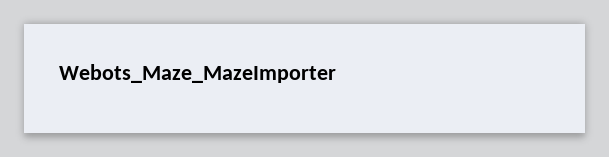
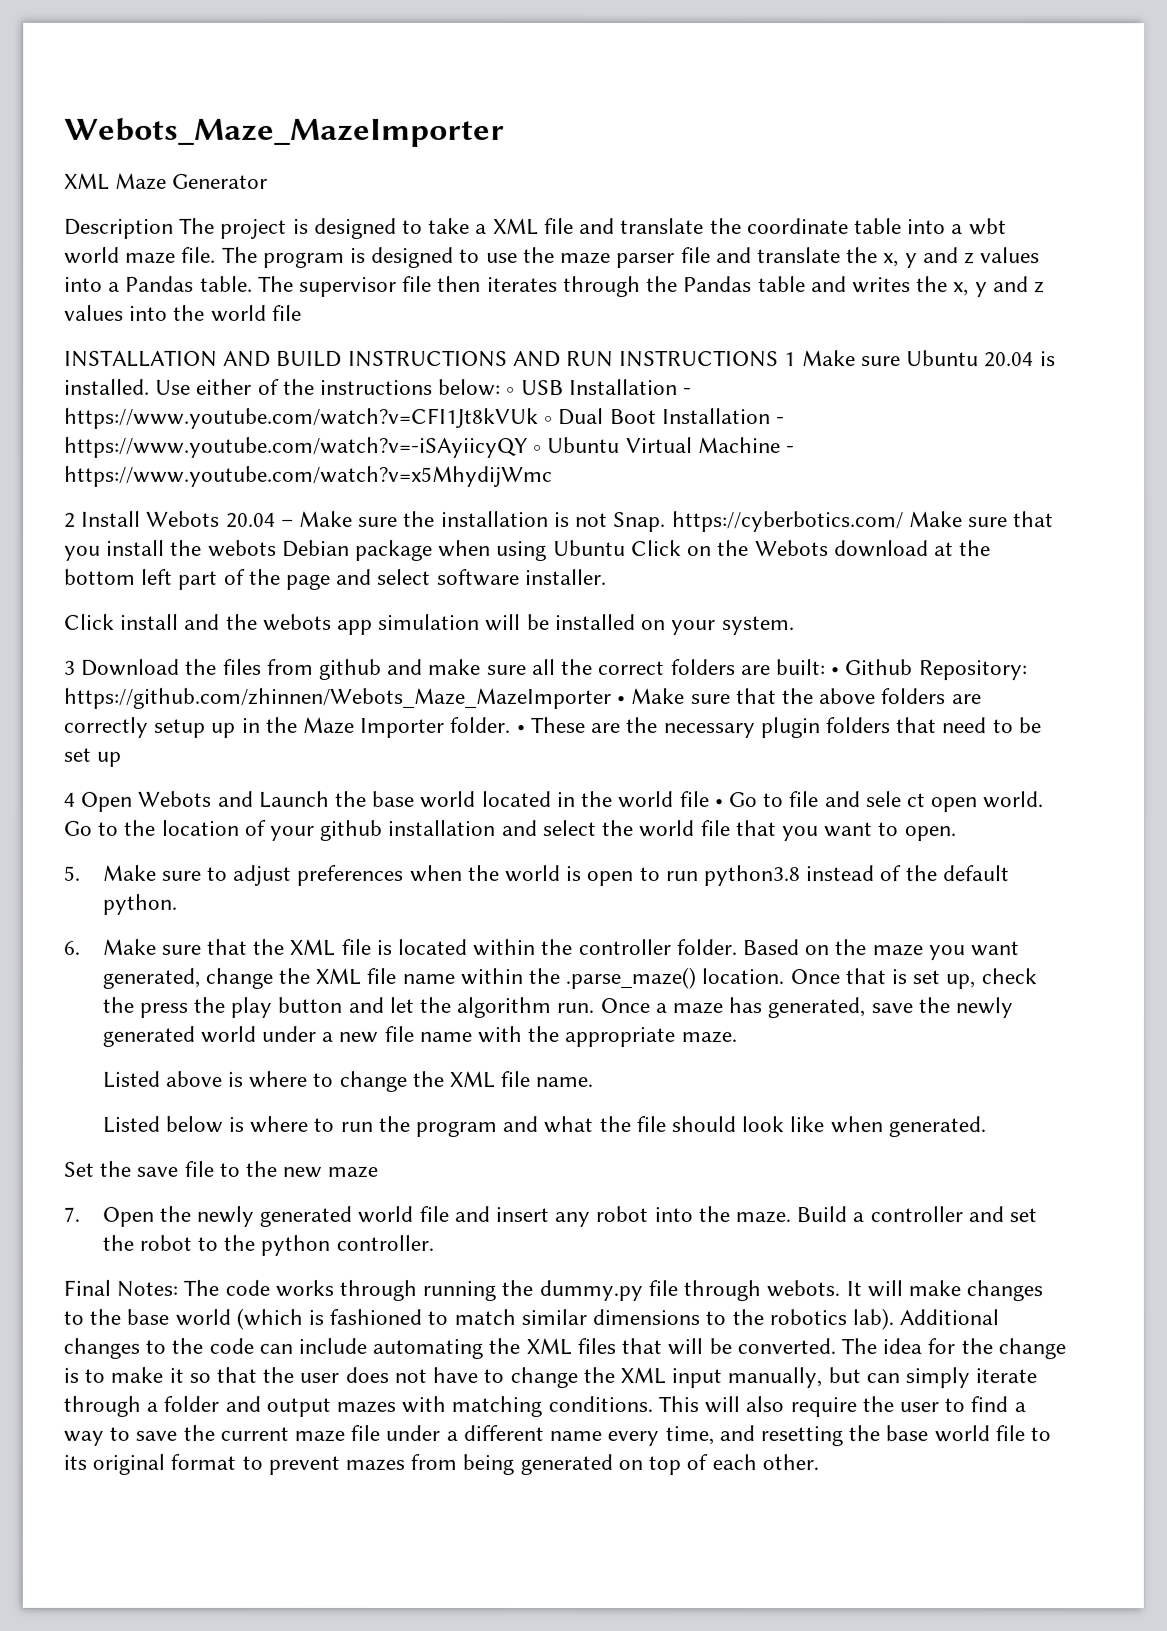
+ XML Maze Generator
+ Description The project is designed to take a XML file and translate the coordinate table into a wbt world maze file. The program is designed to use the maze parser file and translate the x, y and z values into a Pandas table. The supervisor file then iterates through the Pandas table and writes the x, y and z values into the world file
+ INSTALLATION AND BUILD INSTRUCTIONS AND RUN INSTRUCTIONS 1 Make sure Ubuntu 20.04 is installed. Use either of the instructions below: ◦ USB Installation - https://www.youtube.com/watch?v=CFI1Jt8kVUk ◦ Dual Boot Installation - https://www.youtube.com/watch?v=-iSAyiicyQY ◦ Ubuntu Virtual Machine - https://www.youtube.com/watch?v=x5MhydijWmc
+ 2 Install Webots 20.04 – Make sure the installation is not Snap. https://cyberbotics.com/ Make sure that you install the webots Debian package when using Ubuntu Click on the Webots download at the bottom left part of the page and select software installer.
+ Click install and the webots app simulation will be installed on your system.
+ 3 Download the files from github and make sure all the correct folders are built: • Github Repository: https://github.com/zhinnen/Webots_Maze_MazeImporter • Make sure that the above folders are correctly setup up in the Maze Importer folder. • These are the necessary plugin folders that need to be set up
+ 4 Open Webots and Launch the base world located in the world file • Go to file and sele ct open world. Go to the location of your github installation and select the world file that you want to open.
+ 5. Make sure to adjust preferences when the world is open to run python3.8 instead of the default python.
+ 6. Make sure that the XML file is located within the controller folder. Based on the maze you want generated, change the XML file name within the .parse_maze() location. Once that is set up, check the press the play button and let the algorithm run. Once a maze has generated, save the newly generated world under a new file name with the appropriate maze.
+ Listed above is where to change the XML file name.
+ Listed below is where to run the program and what the file should look like when generated.
+ Set the save file to the new maze
+ 7. Open the newly generated world file and insert any robot into the maze. Build a controller and set the robot to the python controller.
+ Final Notes: The code works through running the dummy.py file through webots. It will make changes to the base world (which is fashioned to match similar dimensions to the robotics lab). Additional changes to the code can include automating the XML files that will be converted. The idea for the change is to make it so that the user does not have to change the XML input manually, but can simply iterate through a folder and output mazes with matching conditions. This will also require the user to find a way to save the current maze file under a different name every time, and resetting the base world file to its original format to prevent mazes from being generated on top of each other.

